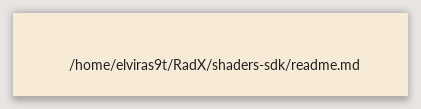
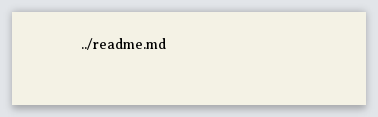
- /home/elviras9t/RadX/shaders-sdk/readme.md
+ ../readme.md

